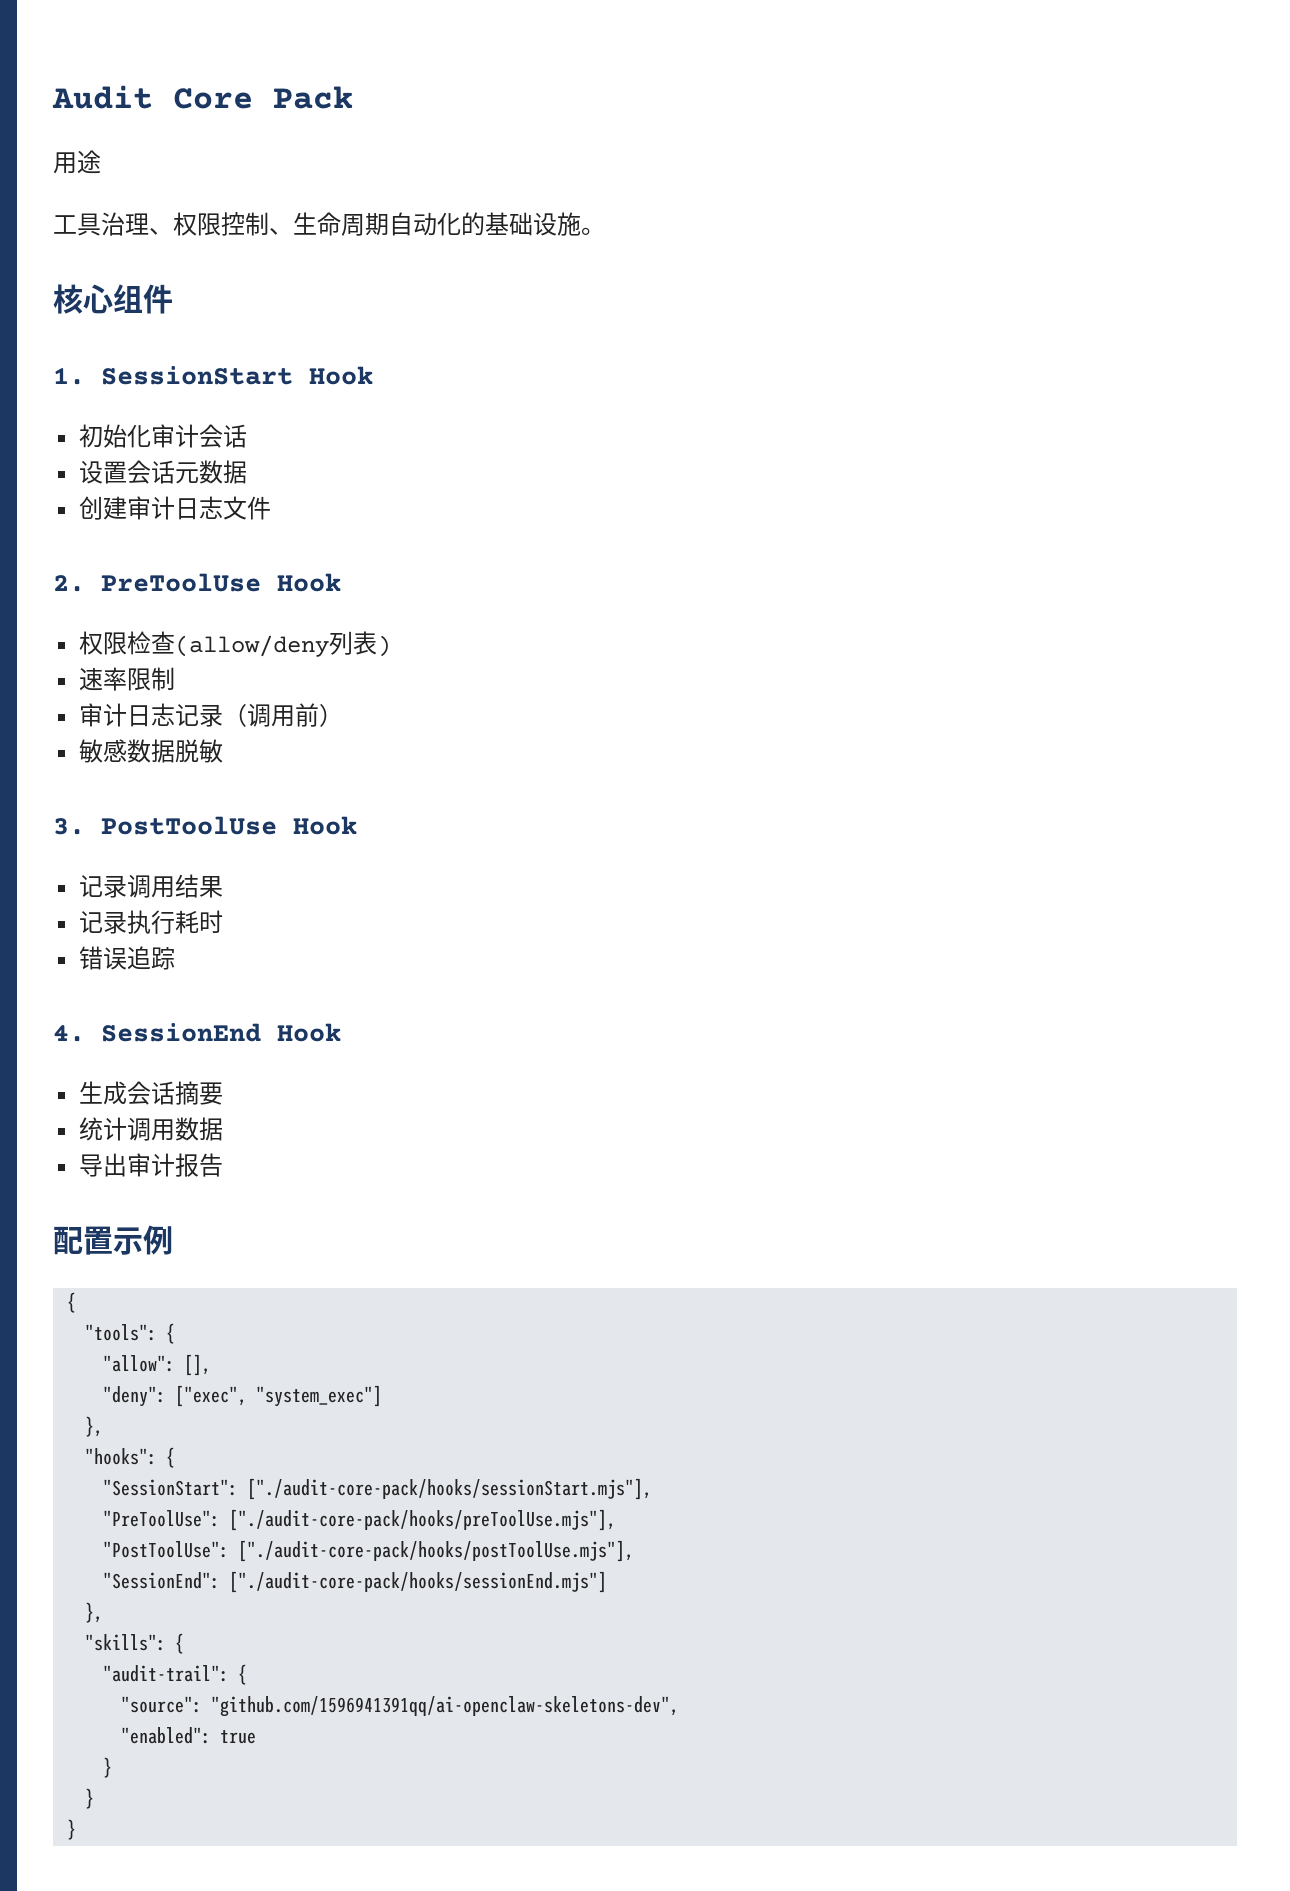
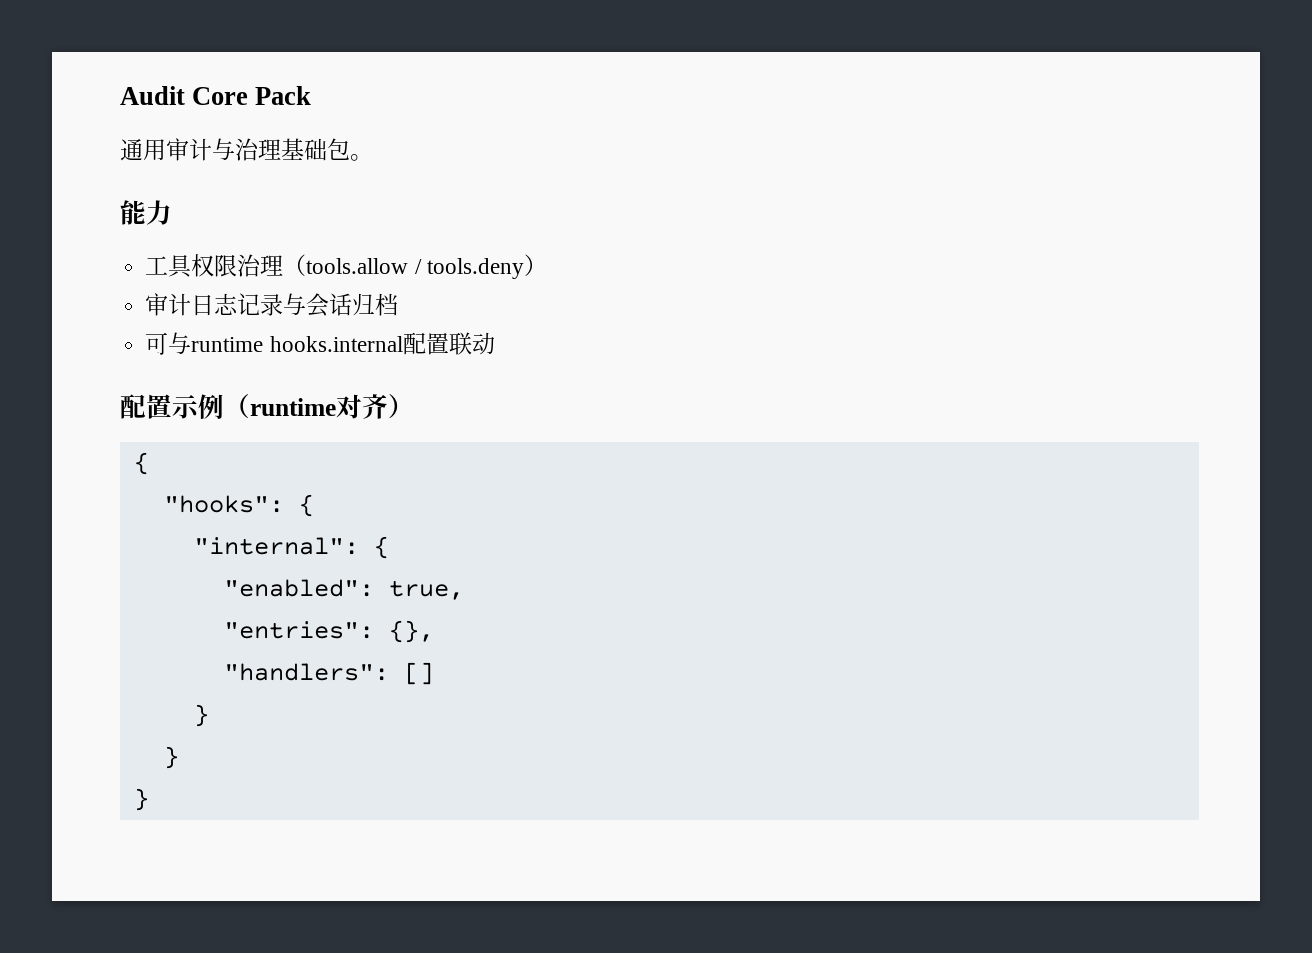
- 用途
- 工具治理、权限控制、生命周期自动化的基础设施。
- 核心组件
- 1. SessionStart Hook
- 初始化审计会话
- 设置会话元数据
- 创建审计日志文件
- 2. PreToolUse Hook
- 权限检查(allow/deny列表)
- 速率限制
+ 通用审计与治理基础包。
+ 能力
+ 工具权限治理（tools.allow / tools.deny）
- 审计日志记录（调用前）
- 敏感数据脱敏
- 3. PostToolUse Hook
- 记录调用结果
- 记录执行耗时
- 错误追踪
- 4. SessionEnd Hook
- 生成会话摘要
- 统计调用数据
- 导出审计报告
- 配置示例
+ 审计日志记录与会话归档
+ 可与runtime hooks.internal配置联动
+ 配置示例（runtime对齐）
  {
- "tools": {
- "allow": [],
- "deny": ["exec", "system_exec"]
- },
  "hooks": {
- "SessionStart": ["./audit-core-pack/hooks/sessionStart.mjs"],
- "PreToolUse": ["./audit-core-pack/hooks/preToolUse.mjs"],
- "PostToolUse": ["./audit-core-pack/hooks/postToolUse.mjs"],
- "SessionEnd": ["./audit-core-pack/hooks/sessionEnd.mjs"]
- },
- "skills": {
- "audit-trail": {
- "source": "github.com/1596941391qq/ai-openclaw-skeletons-dev",
- "enabled": true
+ "internal": {
+ "enabled": true,
+ "entries": {},
+ "handlers": []

